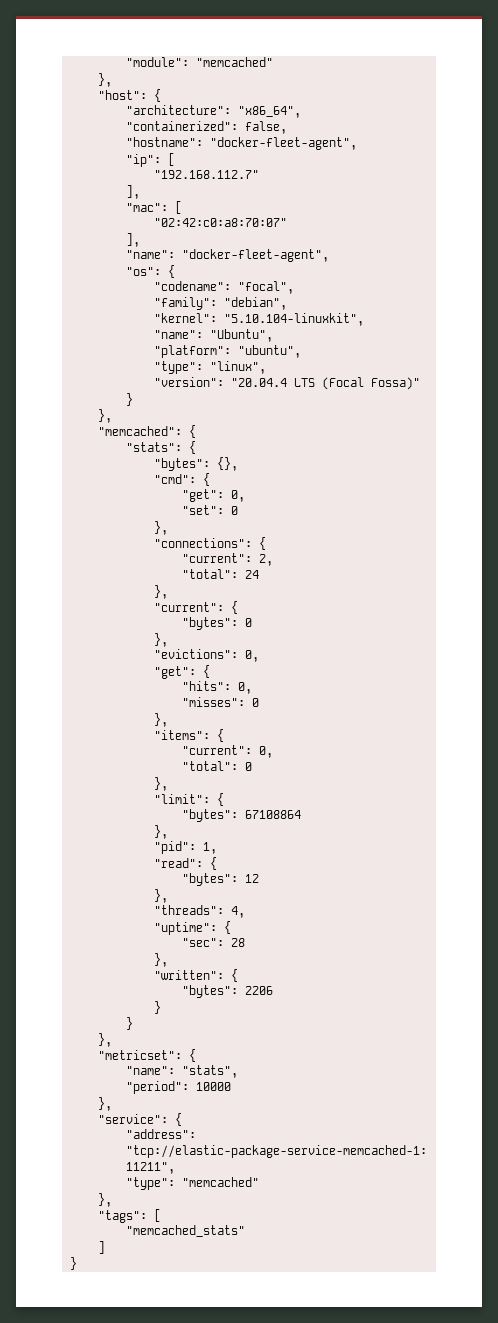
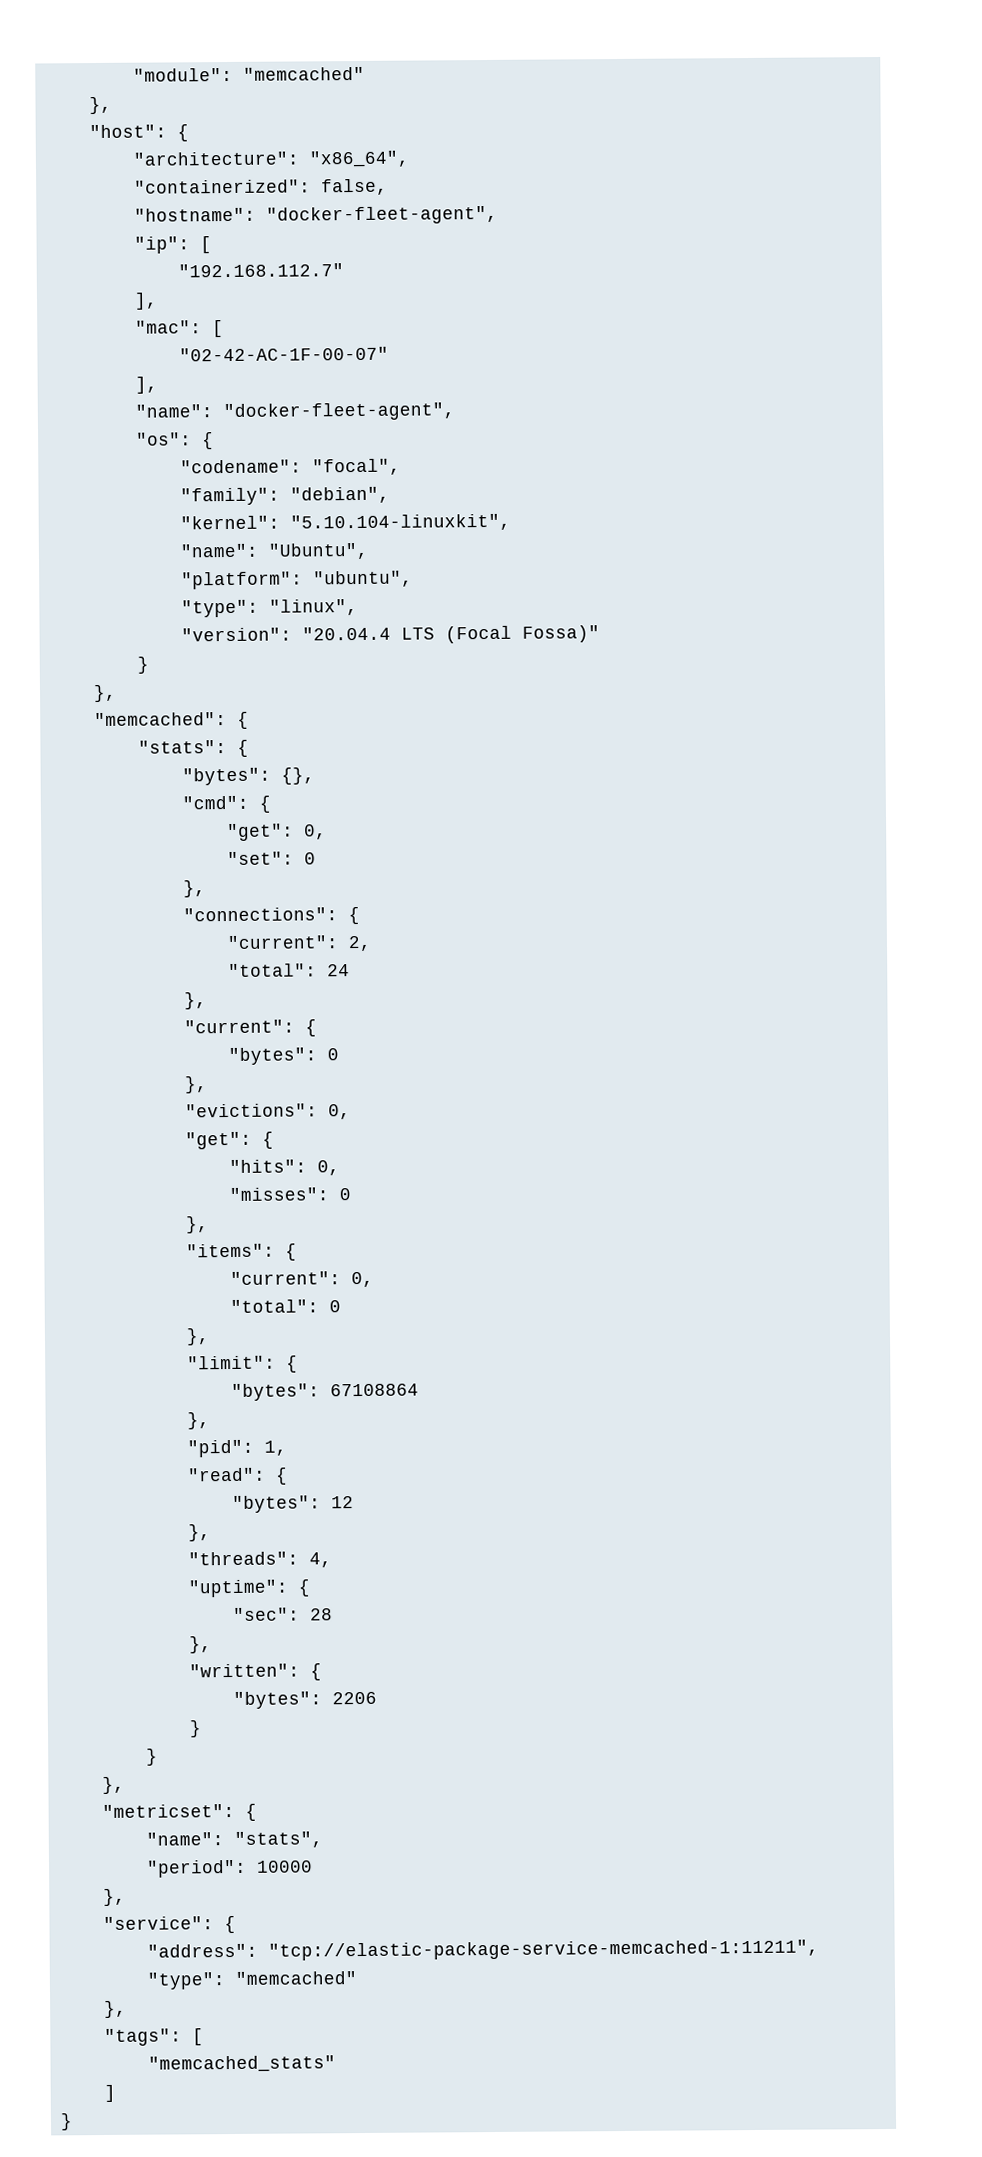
- "02:42:c0:a8:70:07"
+ "02-42-AC-1F-00-07"

